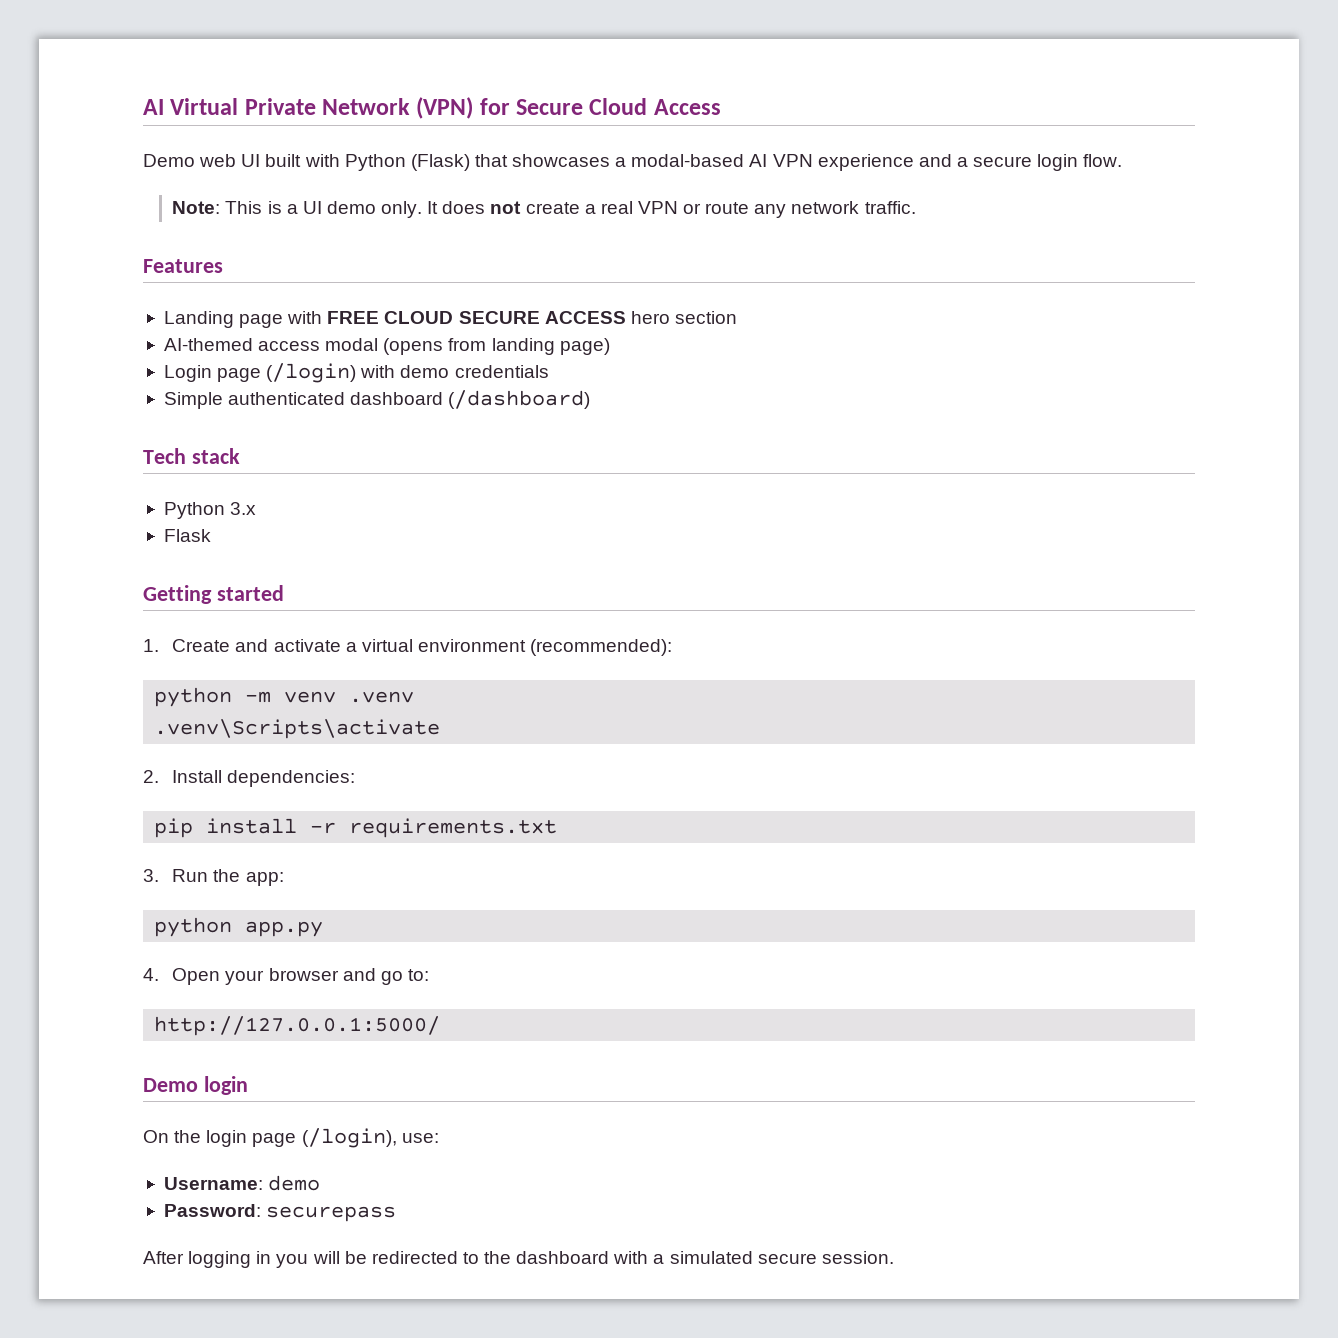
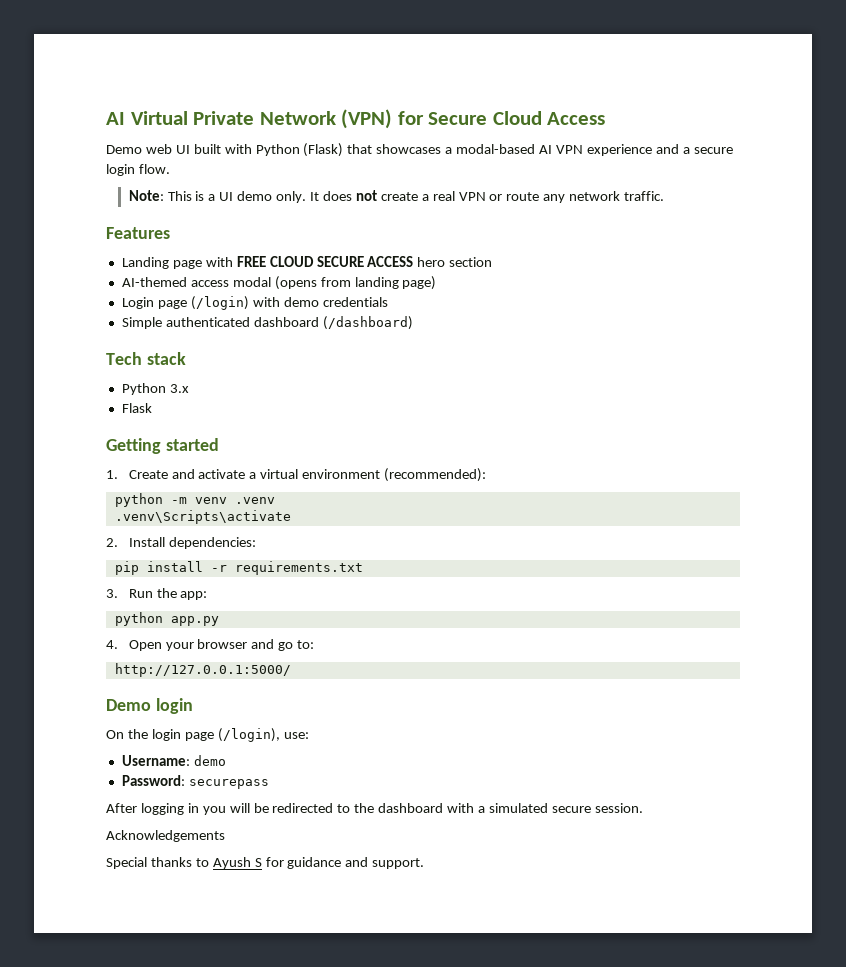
+ Acknowledgements
+ Special thanks to Ayush S for guidance and support.

